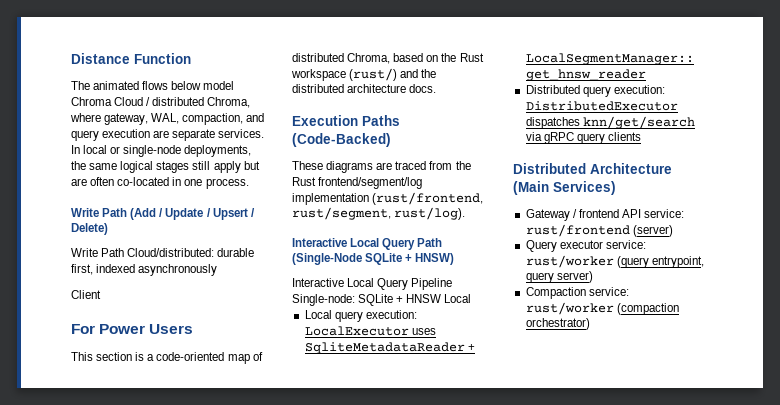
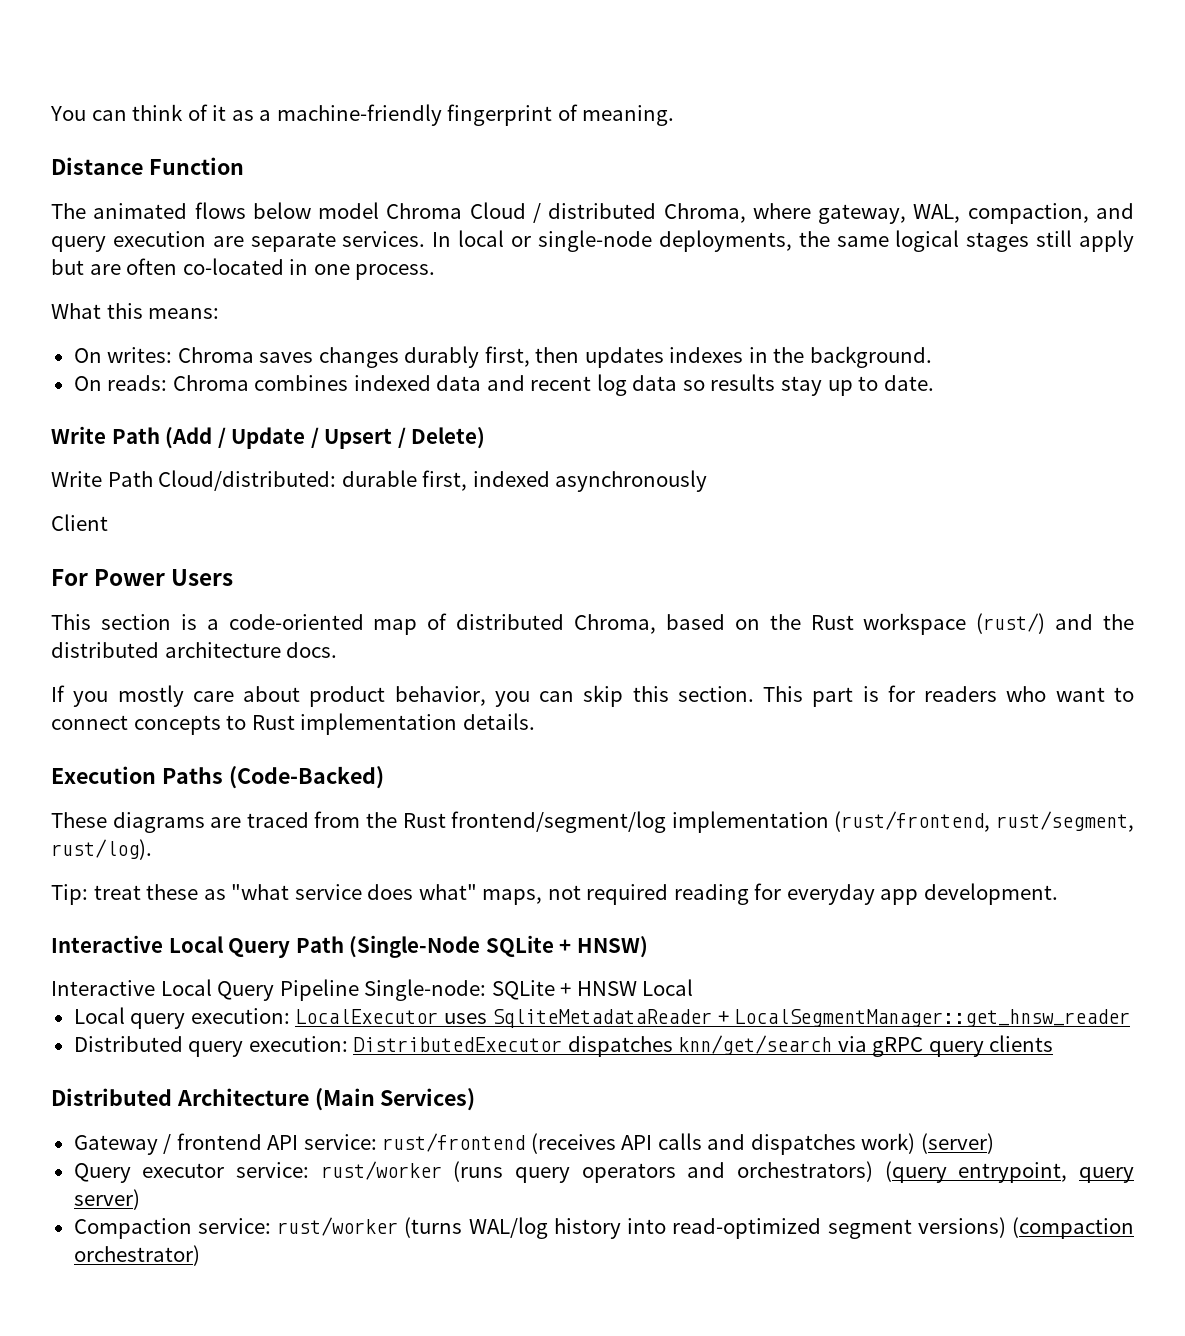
+ You can think of it as a machine-friendly fingerprint of meaning.
+ What this means:
+ On writes: Chroma saves changes durably first, then updates indexes in the background.
+ On reads: Chroma combines indexed data and recent log data so results stay up to date.
+ If you mostly care about product behavior, you can skip this section. This part is for readers who want to connect concepts to Rust implementation details.
+ Tip: treat these as "what service does what" maps, not required reading for everyday app development.
- Gateway / frontend API service: rust/frontend (server)
+ Gateway / frontend API service: rust/frontend (receives API calls and dispatches work) (server)
- Query executor service: rust/worker (query entrypoint, query server)
+ Query executor service: rust/worker (runs query operators and orchestrators) (query entrypoint, query server)
- Compaction service: rust/worker (compaction orchestrator)
+ Compaction service: rust/worker (turns WAL/log history into read-optimized segment versions) (compaction orchestrator)

